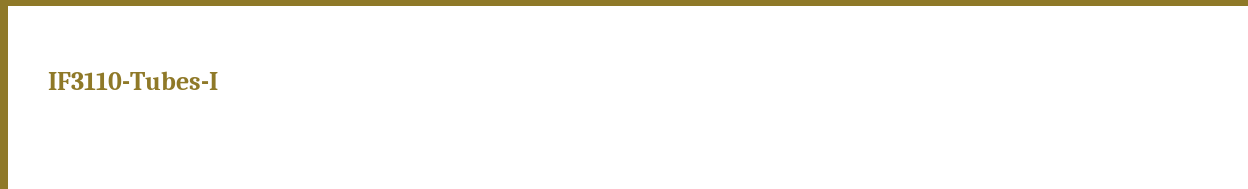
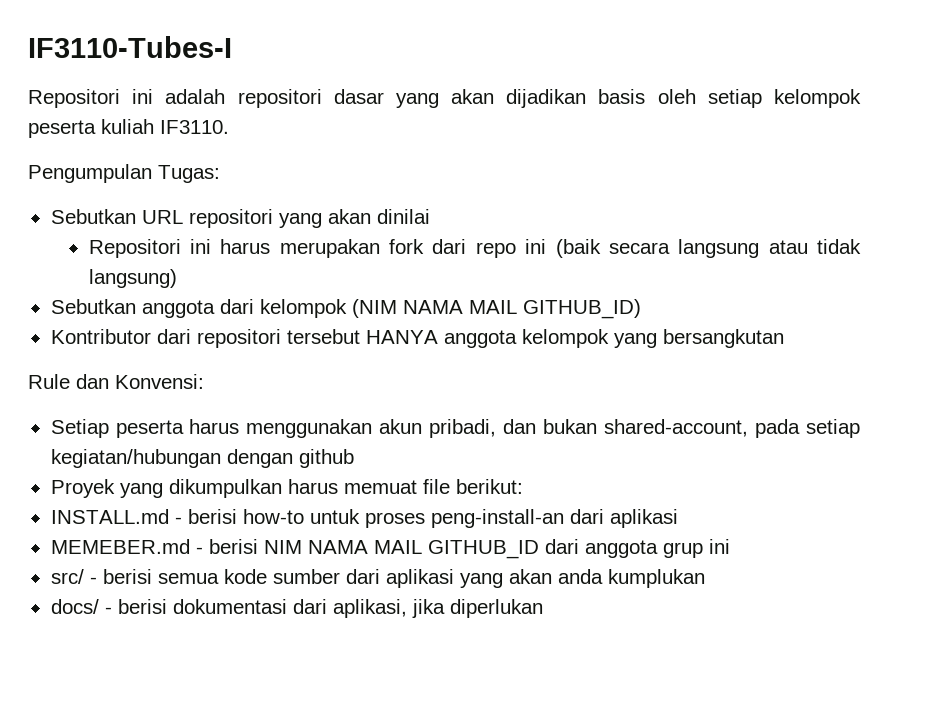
+ Repositori ini adalah repositori dasar yang akan dijadikan basis oleh setiap kelompok peserta kuliah IF3110.
+ Pengumpulan Tugas:
+ Sebutkan URL repositori yang akan dinilai
+ Repositori ini harus merupakan fork dari repo ini (baik secara langsung atau tidak langsung)
+ Sebutkan anggota dari kelompok (NIM NAMA MAIL GITHUB_ID)
+ Kontributor dari repositori tersebut HANYA anggota kelompok yang bersangkutan
+ Rule dan Konvensi:
+ Setiap peserta harus menggunakan akun pribadi, dan bukan shared-account, pada setiap kegiatan/hubungan dengan github
+ Proyek yang dikumpulkan harus memuat file berikut:
+ INSTALL.md - berisi how-to untuk proses peng-install-an dari aplikasi
+ MEMEBER.md - berisi NIM NAMA MAIL GITHUB_ID dari anggota grup ini
+ src/ - berisi semua kode sumber dari aplikasi yang akan anda kumplukan
+ docs/ - berisi dokumentasi dari aplikasi, jika diperlukan

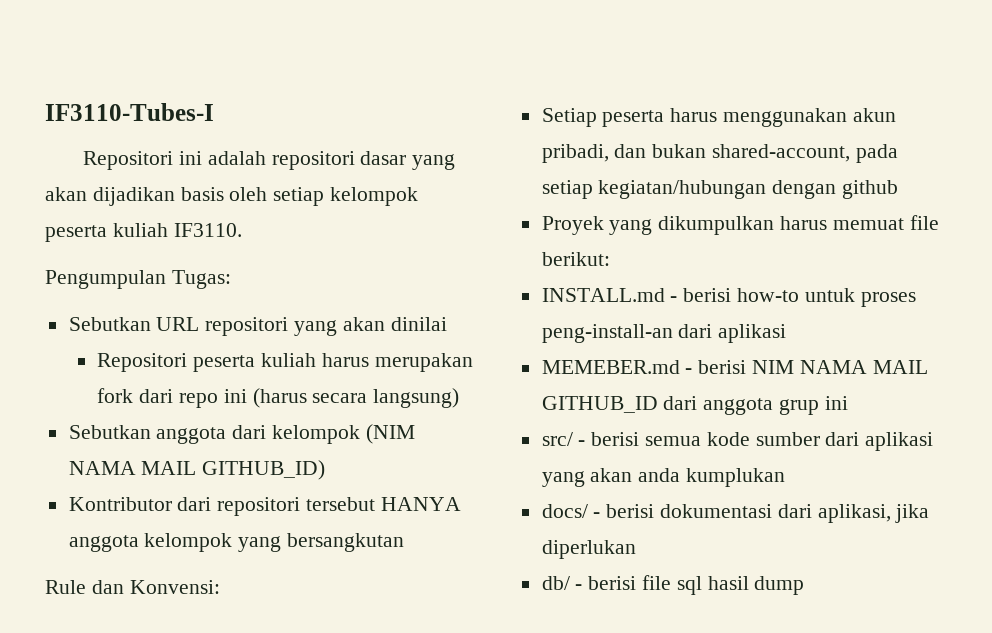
- Repositori ini harus merupakan fork dari repo ini (baik secara langsung atau tidak langsung)
+ Repositori peserta kuliah harus merupakan fork dari repo ini (harus secara langsung)
+ db/ - berisi file sql hasil dump

